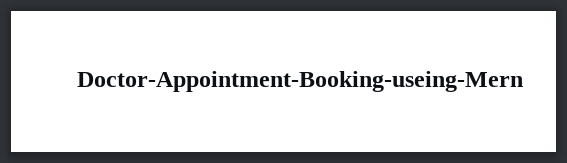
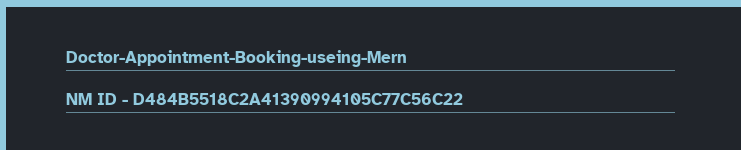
+ NM ID - D484B5518C2A41390994105C77C56C22

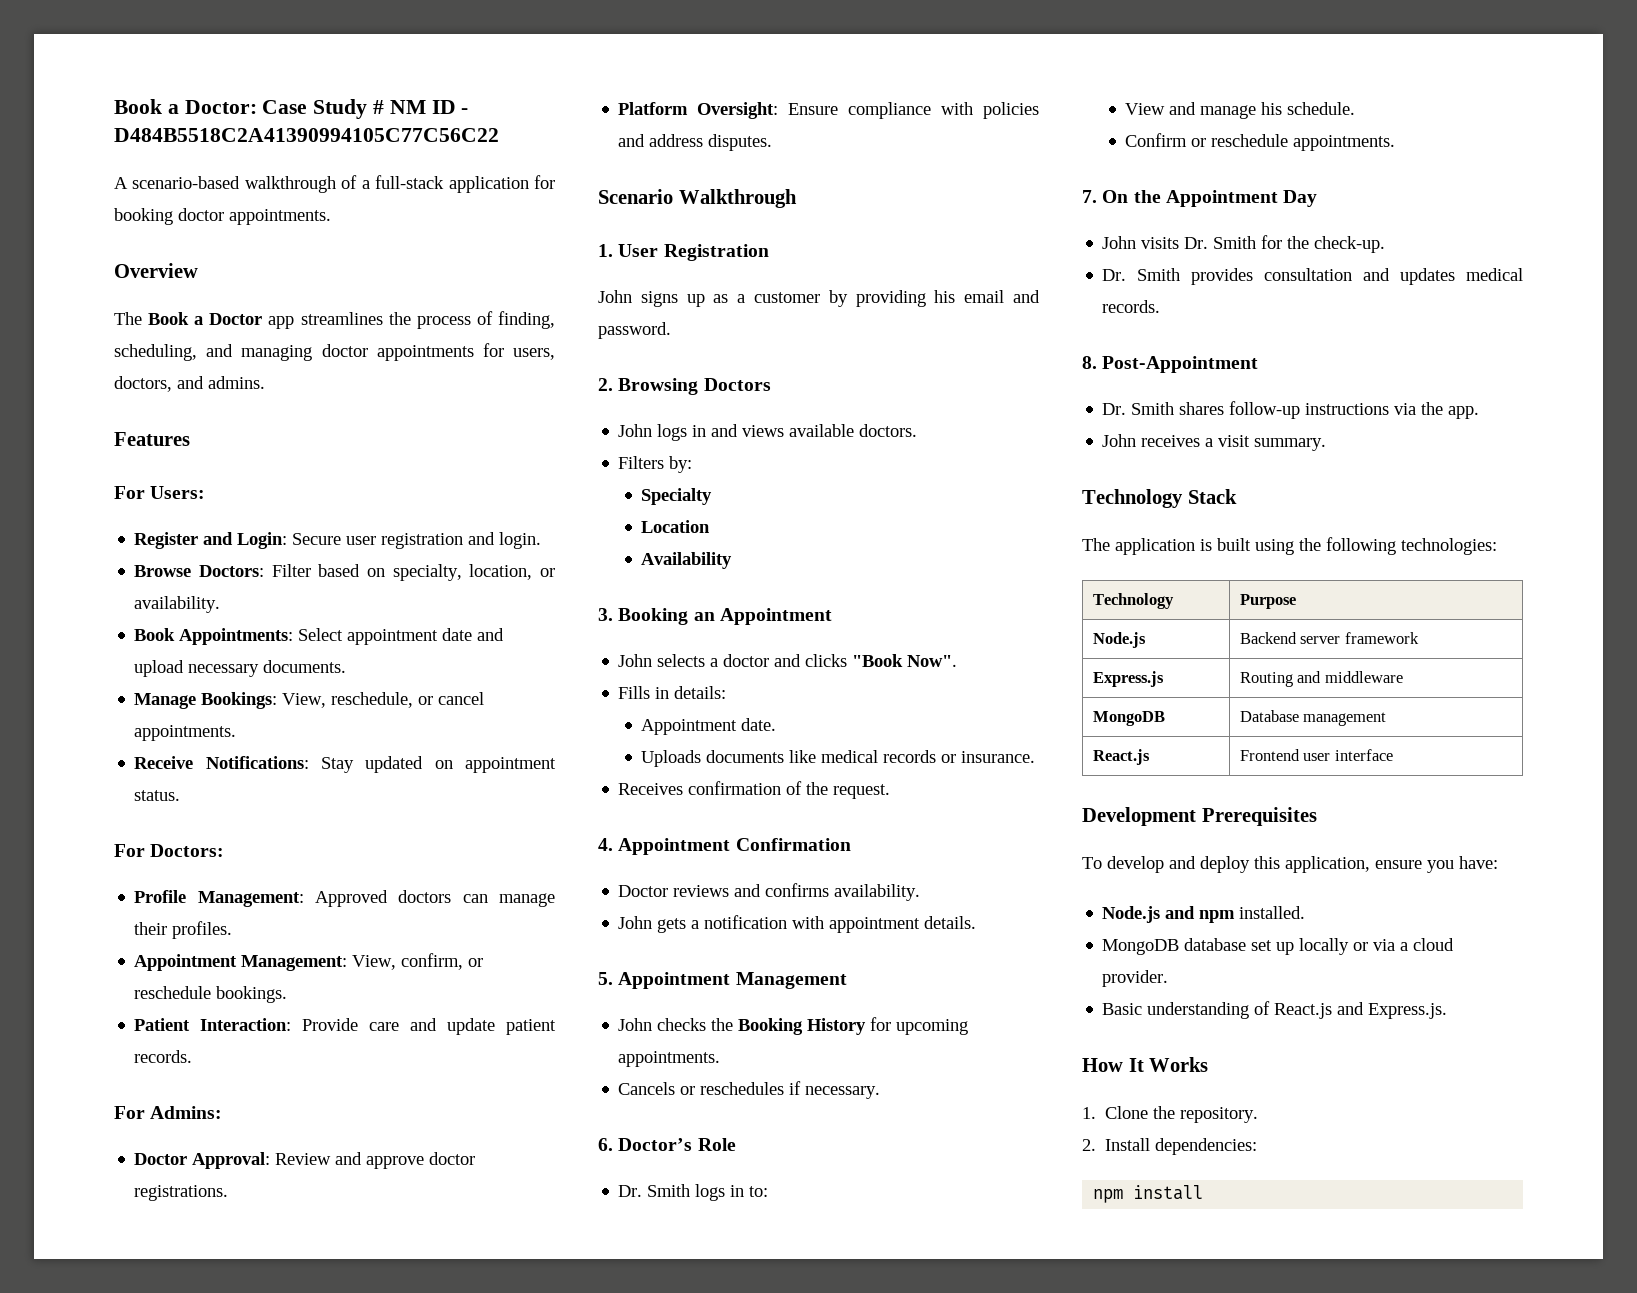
- Doctor-Appointment-Booking-useing-Mern
- NM ID - D484B5518C2A41390994105C77C56C22
+ Book a Doctor: Case Study # NM ID - D484B5518C2A41390994105C77C56C22
+ A scenario-based walkthrough of a full-stack application for booking doctor appointments.
+ Overview
+ The Book a Doctor app streamlines the process of finding, scheduling, and managing doctor appointments for users, doctors, and admins.
+ Features
+ For Users:
+ Register and Login: Secure user registration and login.
+ Browse Doctors: Filter based on specialty, location, or availability.
+ Book Appointments: Select appointment date and upload necessary documents.
+ Manage Bookings: View, reschedule, or cancel appointments.
+ Receive Notifications: Stay updated on appointment status.
+ For Doctors:
+ Profile Management: Approved doctors can manage their profiles.
+ Appointment Management: View, confirm, or reschedule bookings.
+ Patient Interaction: Provide care and update patient records.
+ For Admins:
+ Doctor Approval: Review and approve doctor registrations.
+ Platform Oversight: Ensure compliance with policies and address disputes.
+ Scenario Walkthrough
+ 1. User Registration
+ John signs up as a customer by providing his email and password.
+ 2. Browsing Doctors
+ John logs in and views available doctors.
+ Filters by:
+ Specialty
+ Location
+ Availability
+ 3. Booking an Appointment
+ John selects a doctor and clicks "Book Now".
+ Fills in details:
+ Appointment date.
+ Uploads documents like medical records or insurance.
+ Receives confirmation of the request.
+ 4. Appointment Confirmation
+ Doctor reviews and confirms availability.
+ John gets a notification with appointment details.
+ 5. Appointment Management
+ John checks the Booking History for upcoming appointments.
+ Cancels or reschedules if necessary.
+ 6. Doctor’s Role
+ Dr. Smith logs in to:
+ View and manage his schedule.
+ Confirm or reschedule appointments.
+ 7. On the Appointment Day
+ John visits Dr. Smith for the check-up.
+ Dr. Smith provides consultation and updates medical records.
+ 8. Post-Appointment
+ Dr. Smith shares follow-up instructions via the app.
+ John receives a visit summary.
+ Technology Stack
+ The application is built using the following technologies:
+ Technology | Purpose
+ Node.js | Backend server framework
+ Express.js | Routing and middleware
+ MongoDB | Database management
+ React.js | Frontend user interface
+ Development Prerequisites
+ To develop and deploy this application, ensure you have:
+ Node.js and npm installed.
+ MongoDB database set up locally or via a cloud provider.
+ Basic understanding of React.js and Express.js.
+ How It Works
+ 1. Clone the repository.
+ 2. Install dependencies:
+ npm install

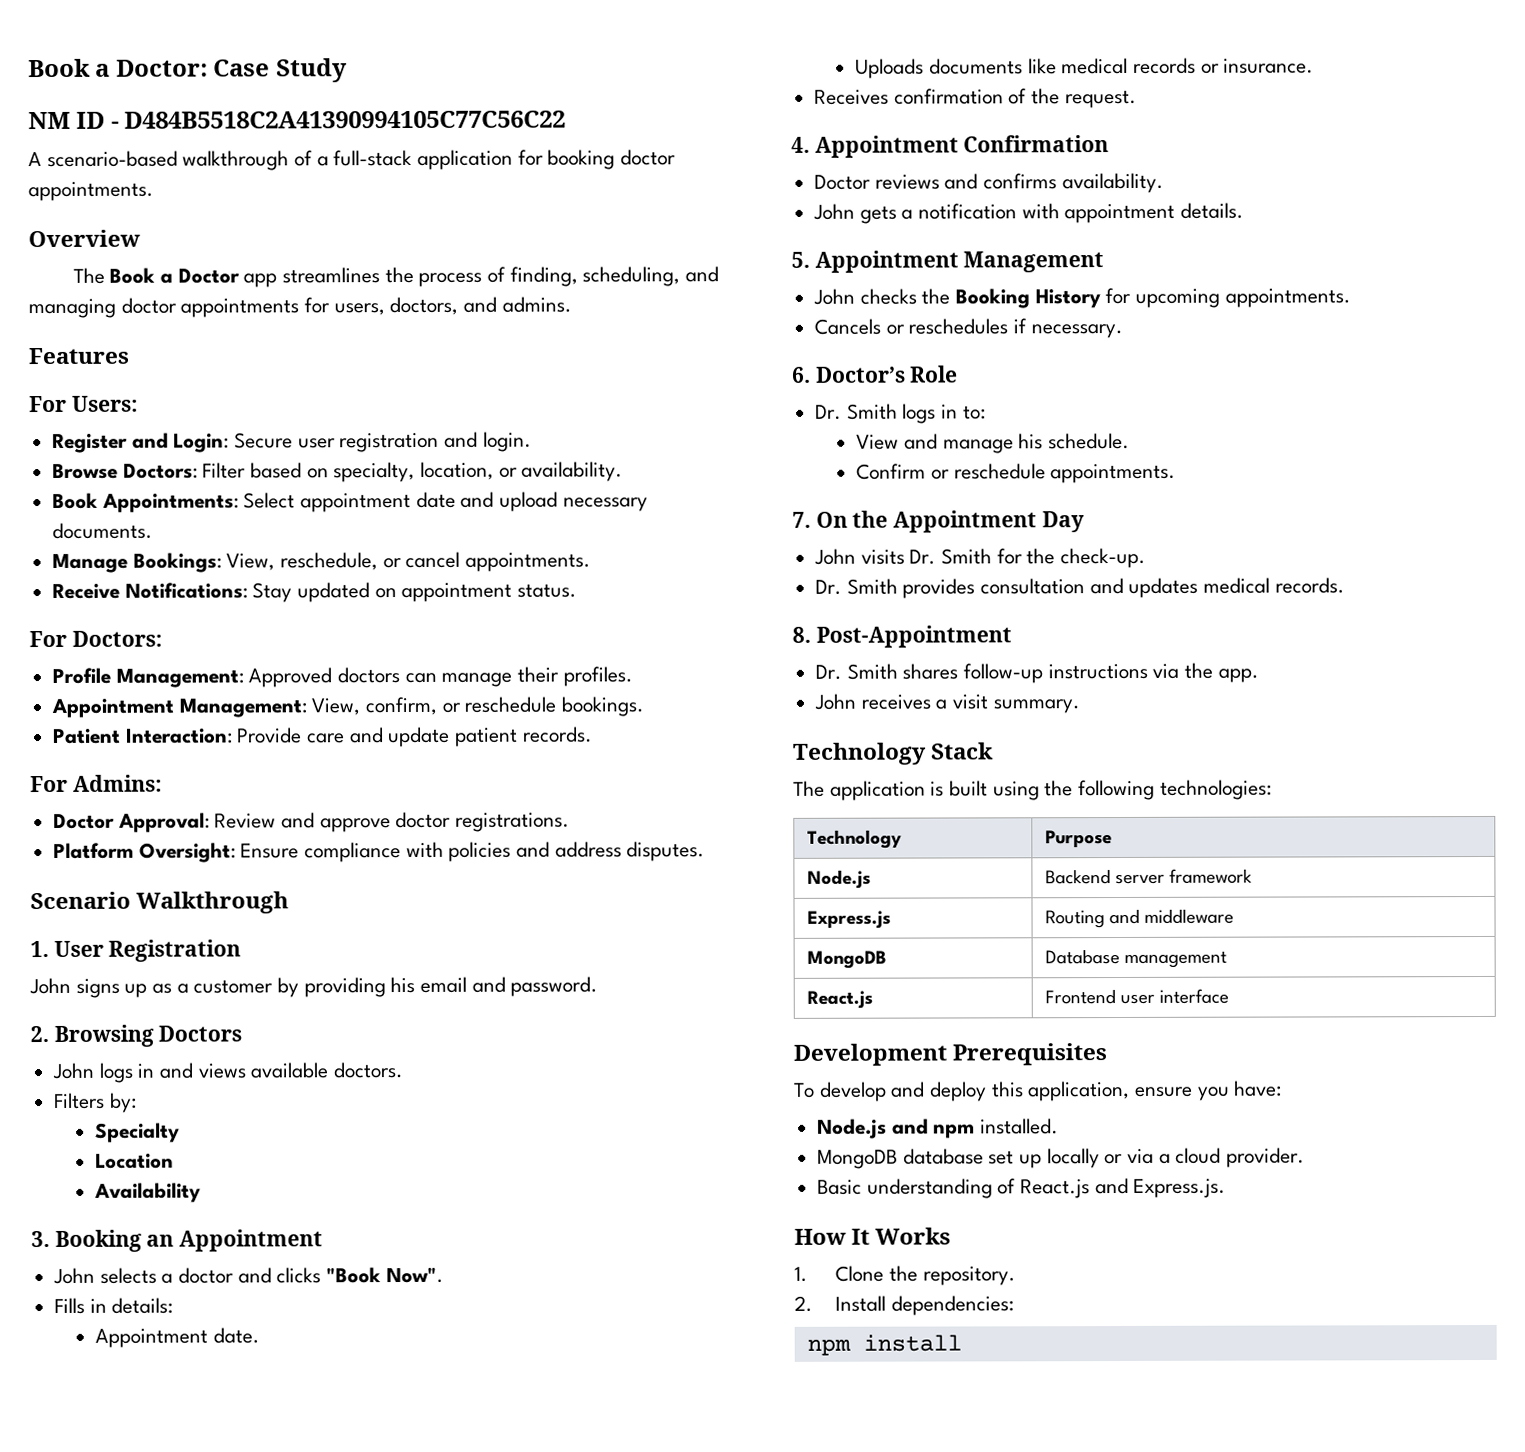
- Book a Doctor: Case Study # NM ID - D484B5518C2A41390994105C77C56C22
+ Book a Doctor: Case Study
+ NM ID - D484B5518C2A41390994105C77C56C22

